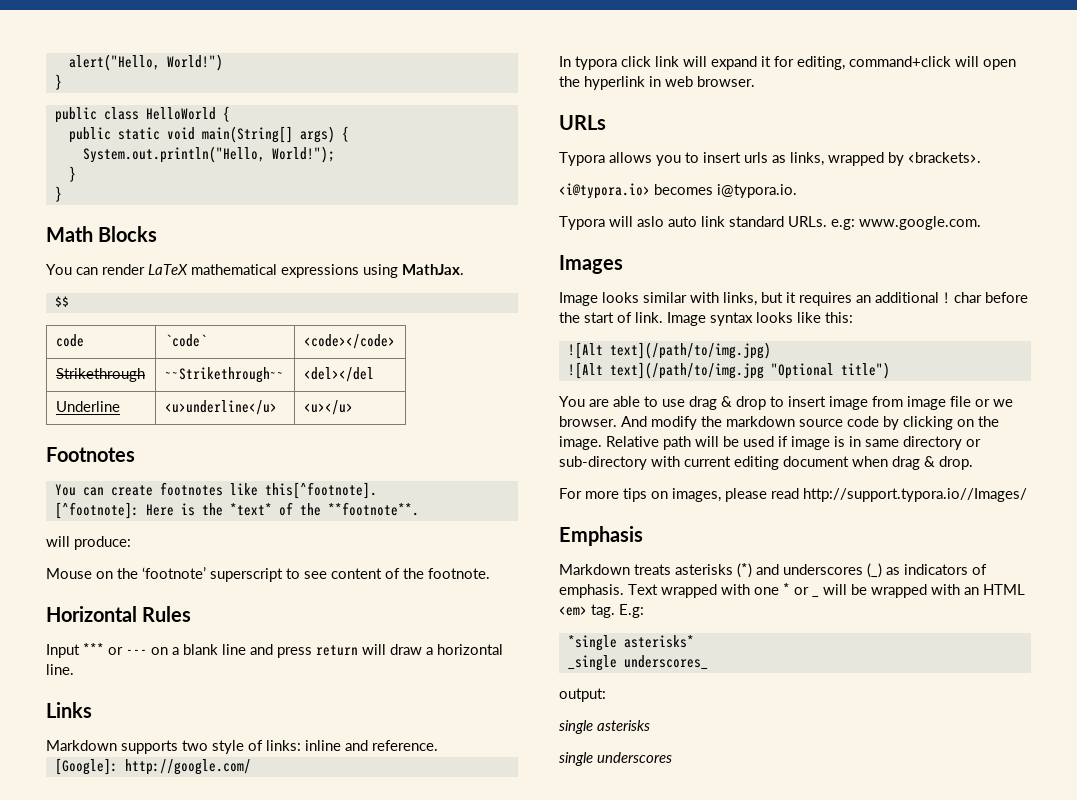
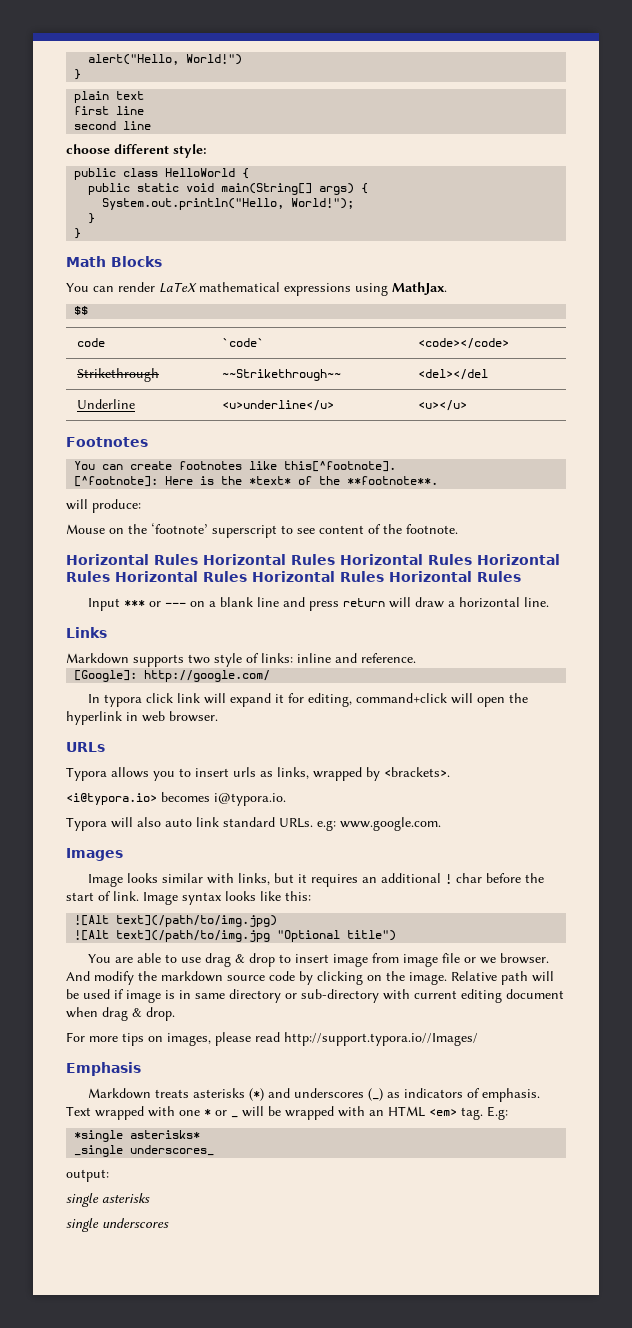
+ plain text
+ first line
+ second line
+ choose different style:
- Horizontal Rules
+ Horizontal Rules Horizontal Rules Horizontal Rules Horizontal Rules Horizontal Rules Horizontal Rules Horizontal Rules
- Typora will aslo auto link standard URLs. e.g: www.google.com.
+ Typora will also auto link standard URLs. e.g: www.google.com.

